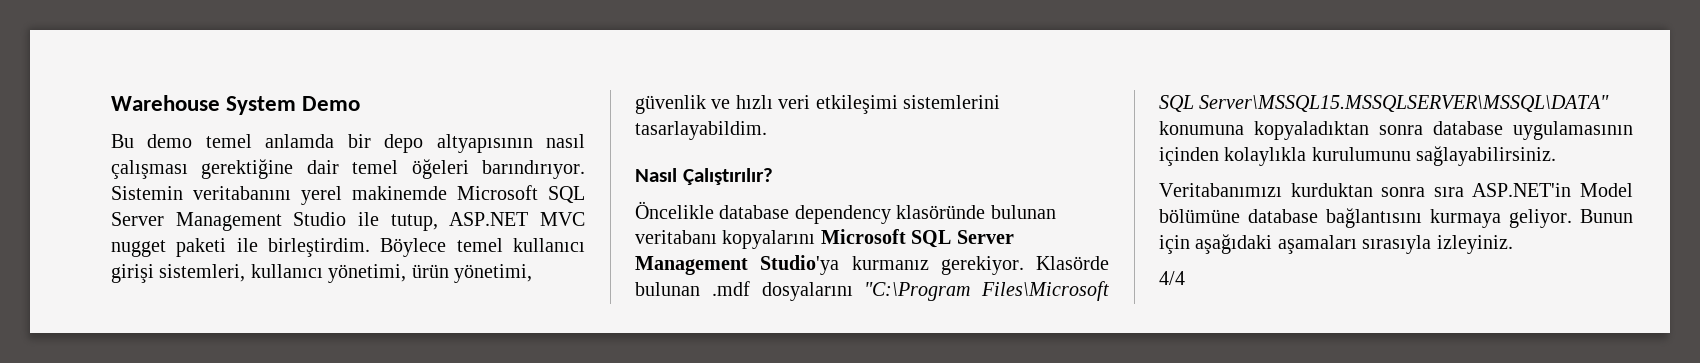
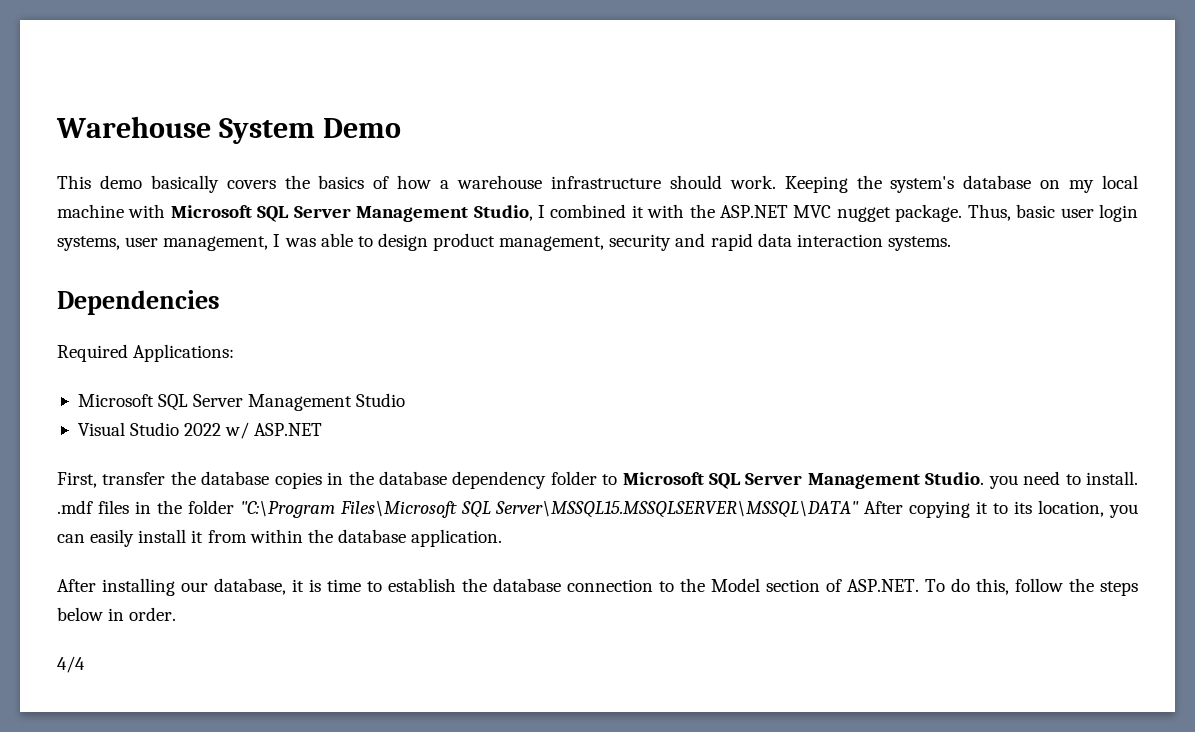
- Bu demo temel anlamda bir depo altyapısının nasıl çalışması gerektiğine dair temel öğeleri barındırıyor. Sistemin veritabanını yerel makinemde Microsoft SQL Server Management Studio ile tutup, ASP.NET MVC nugget paketi ile birleştirdim. Böylece temel kullanıcı girişi sistemleri, kullanıcı yönetimi, ürün yönetimi, güvenlik ve hızlı veri etkileşimi sistemlerini tasarlayabildim.
- Nasıl Çalıştırılır?
- Öncelikle database dependency klasöründe bulunan veritabanı kopyalarını Microsoft SQL Server Management Studio'ya kurmanız gerekiyor. Klasörde bulunan .mdf dosyalarını "C:\Program Files\Microsoft SQL Server\MSSQL15.MSSQLSERVER\MSSQL\DATA" konumuna kopyaladıktan sonra database uygulamasının içinden kolaylıkla kurulumunu sağlayabilirsiniz.
- Veritabanımızı kurduktan sonra sıra ASP.NET'in Model bölümüne database bağlantısını kurmaya geliyor. Bunun için aşağıdaki aşamaları sırasıyla izleyiniz.
+ This demo basically covers the basics of how a warehouse infrastructure should work. Keeping the system's database on my local machine with Microsoft SQL Server Management Studio, I combined it with the ASP.NET MVC nugget package. Thus, basic user login systems, user management, I was able to design product management, security and rapid data interaction systems.
+ Dependencies
+ Required Applications:
+ Microsoft SQL Server Management Studio
+ Visual Studio 2022 w/ ASP.NET
+ First, transfer the database copies in the database dependency folder to Microsoft SQL Server Management Studio. you need to install. .mdf files in the folder "C:\Program Files\Microsoft SQL Server\MSSQL15.MSSQLSERVER\MSSQL\DATA" After copying it to its location, you can easily install it from within the database application.
+ After installing our database, it is time to establish the database connection to the Model section of ASP.NET. To do this, follow the steps below in order.

